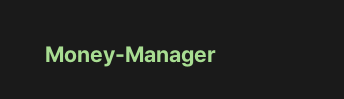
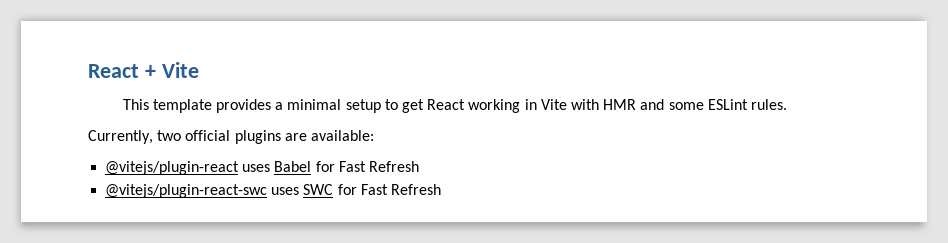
- Money-Manager
+ React + Vite
+ This template provides a minimal setup to get React working in Vite with HMR and some ESLint rules.
+ Currently, two official plugins are available:
+ @vitejs/plugin-react uses Babel for Fast Refresh
+ @vitejs/plugin-react-swc uses SWC for Fast Refresh

